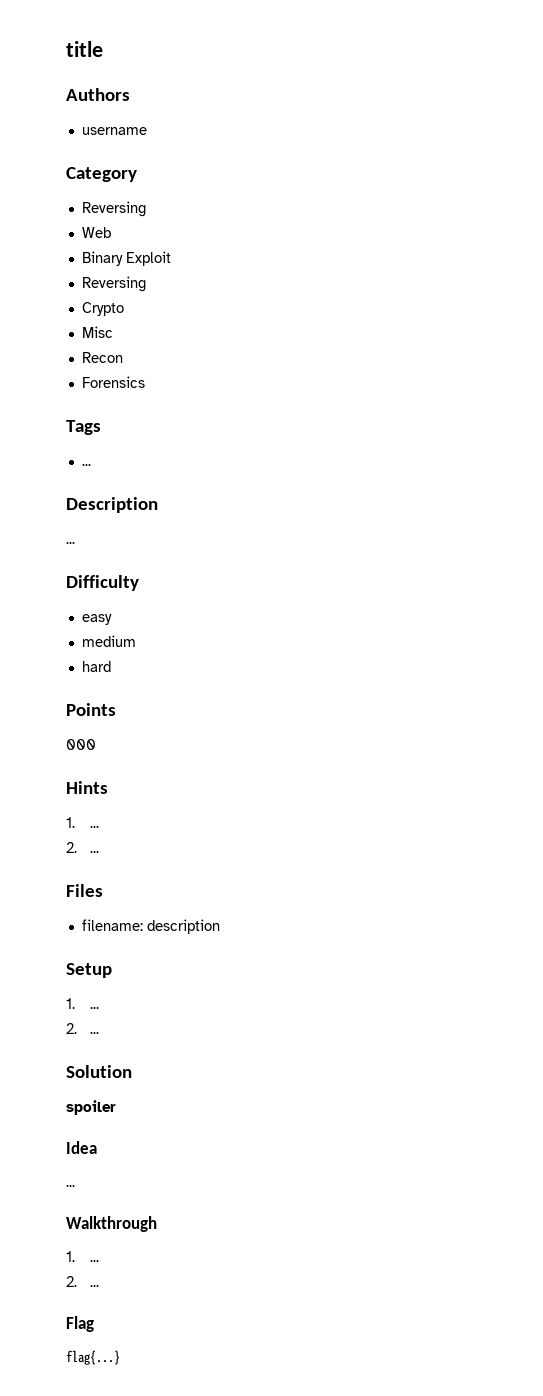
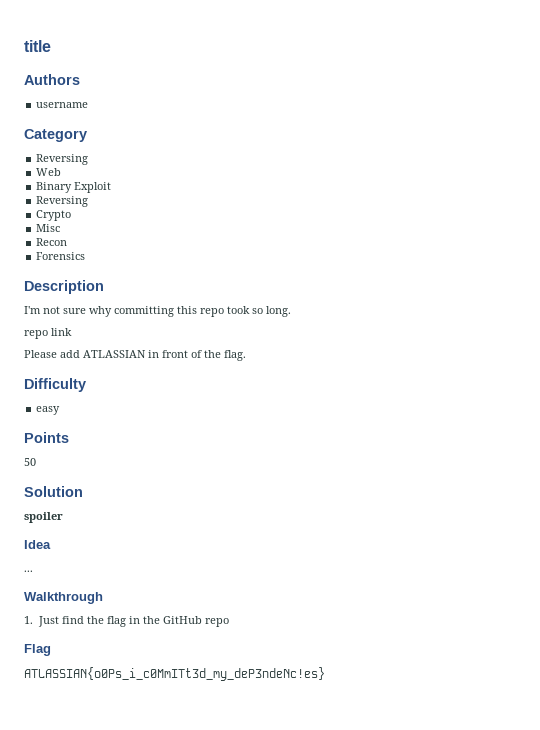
- Tags
- ...
  Description
- ...
+ I'm not sure why committing this repo took so long.
+ repo link
+ Please add ATLASSIAN in front of the flag.
- medium
- hard
- 000
- Hints
- 1. ...
- 2. ...
- Files
- filename: description
- Setup
- 1. ...
- 2. ...
+ 50
  Walkthrough
- 1. ...
- 2. ...
+ 1. Just find the flag in the GitHub repo
- flag{...}
+ ATLASSIAN{o0Ps_i_c0MmITt3d_my_deP3ndeNc!es}

